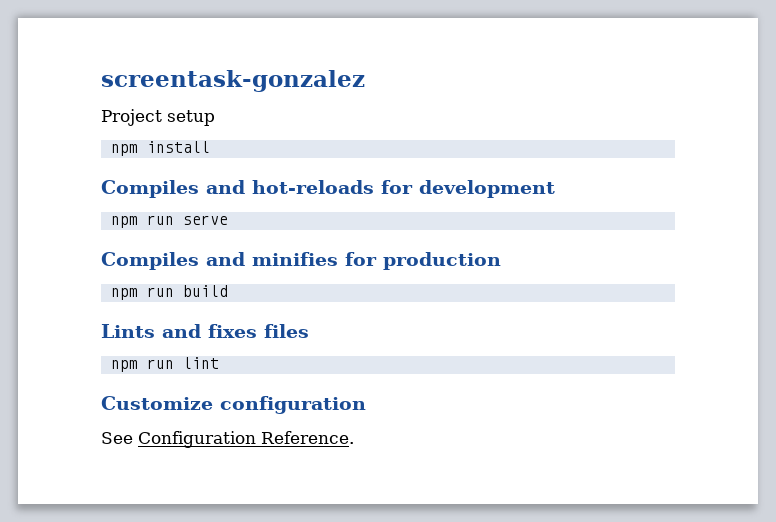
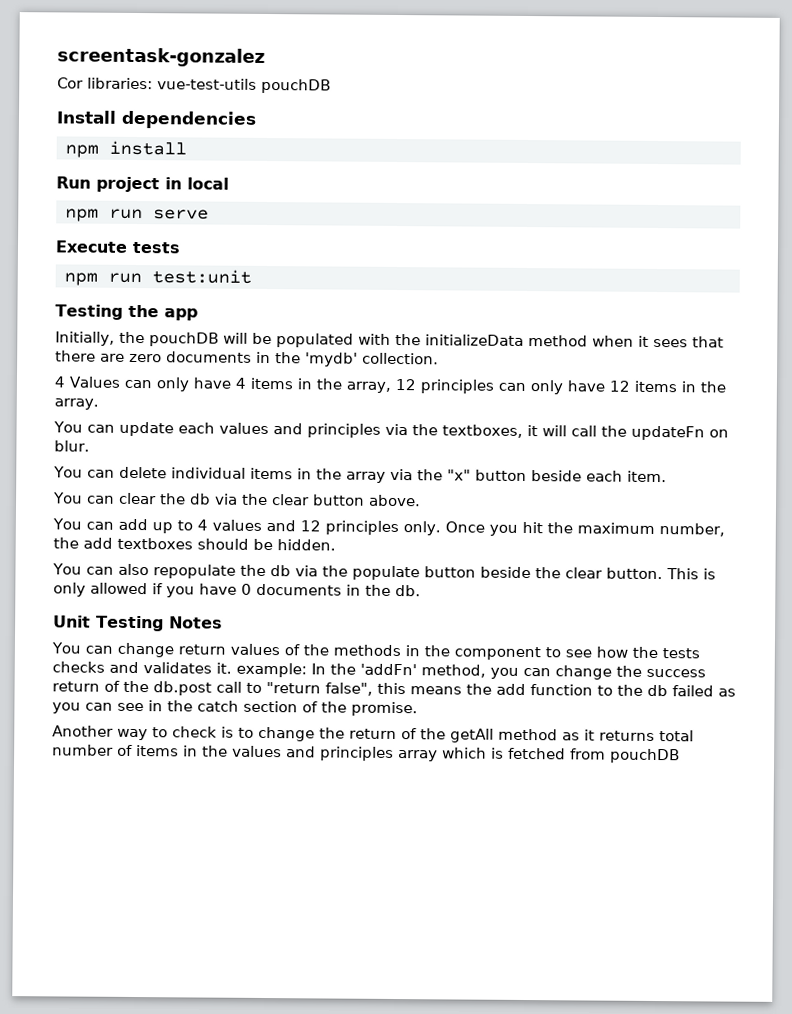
- Project setup
+ Cor libraries: vue-test-utils pouchDB
+ Install dependencies
  npm install
- Compiles and hot-reloads for development
+ Run project in local
  npm run serve
- Compiles and minifies for production
- npm run build
- Lints and fixes files
- npm run lint
- Customize configuration
- See Configuration Reference.
+ Execute tests
+ npm run test:unit
+ Testing the app
+ Initially, the pouchDB will be populated with the initializeData method when it sees that there are zero documents in the 'mydb' collection.
+ 4 Values can only have 4 items in the array, 12 principles can only have 12 items in the array.
+ You can update each values and principles via the textboxes, it will call the updateFn on blur.
+ You can delete individual items in the array via the "x" button beside each item.
+ You can clear the db via the clear button above.
+ You can add up to 4 values and 12 principles only. Once you hit the maximum number, the add textboxes should be hidden.
+ You can also repopulate the db via the populate button beside the clear button. This is only allowed if you have 0 documents in the db.
+ Unit Testing Notes
+ You can change return values of the methods in the component to see how the tests checks and validates it. example: In the 'addFn' method, you can change the success return of the db.post call to "return false", this means the add function to the db failed as you can see in the catch section of the promise.
+ Another way to check is to change the return of the getAll method as it returns total number of items in the values and principles array which is fetched from pouchDB

